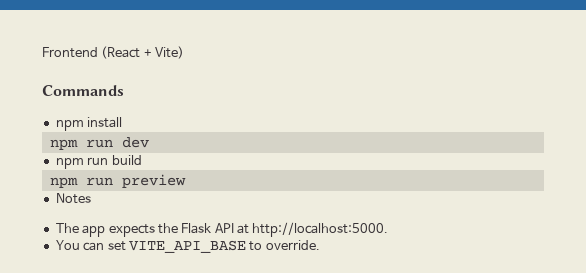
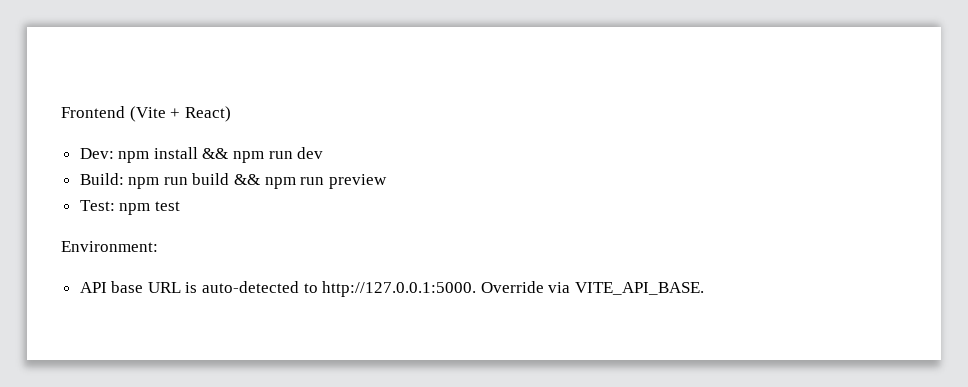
- Frontend (React + Vite)
- Commands
- npm install
- npm run dev
+ Frontend (Vite + React)
+ Dev: npm install && npm run dev
- npm run build
- npm run preview
+ Build: npm run build && npm run preview
- Notes
- The app expects the Flask API at http://localhost:5000.
- You can set VITE_API_BASE to override.
+ Test: npm test
+ Environment:
+ API base URL is auto-detected to http://127.0.0.1:5000. Override via VITE_API_BASE.

